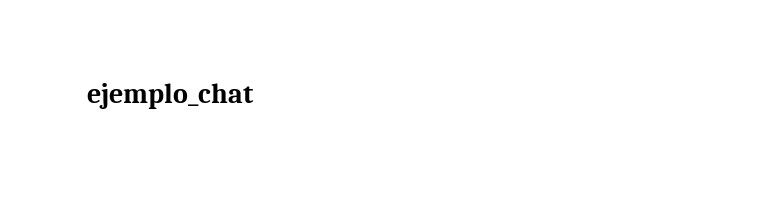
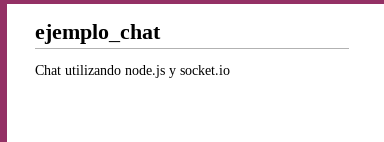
+ Chat utilizando node.js y socket.io

